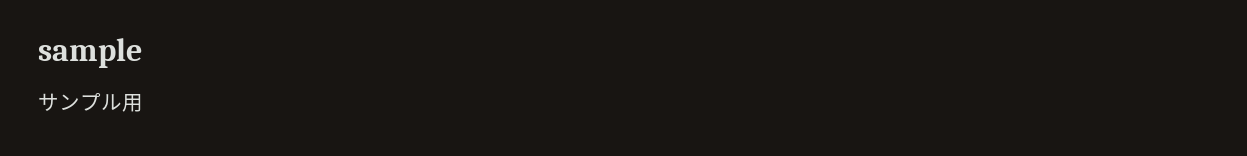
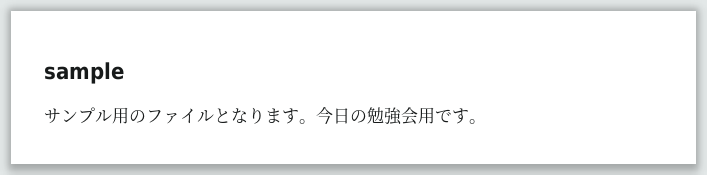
- サンプル用
+ サンプル用のファイルとなります。今日の勉強会用です。

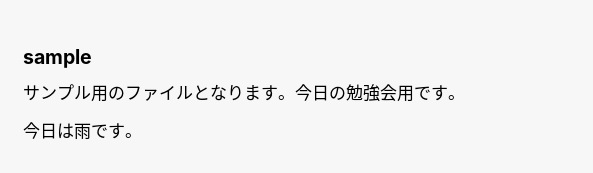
+ 今日は雨です。

